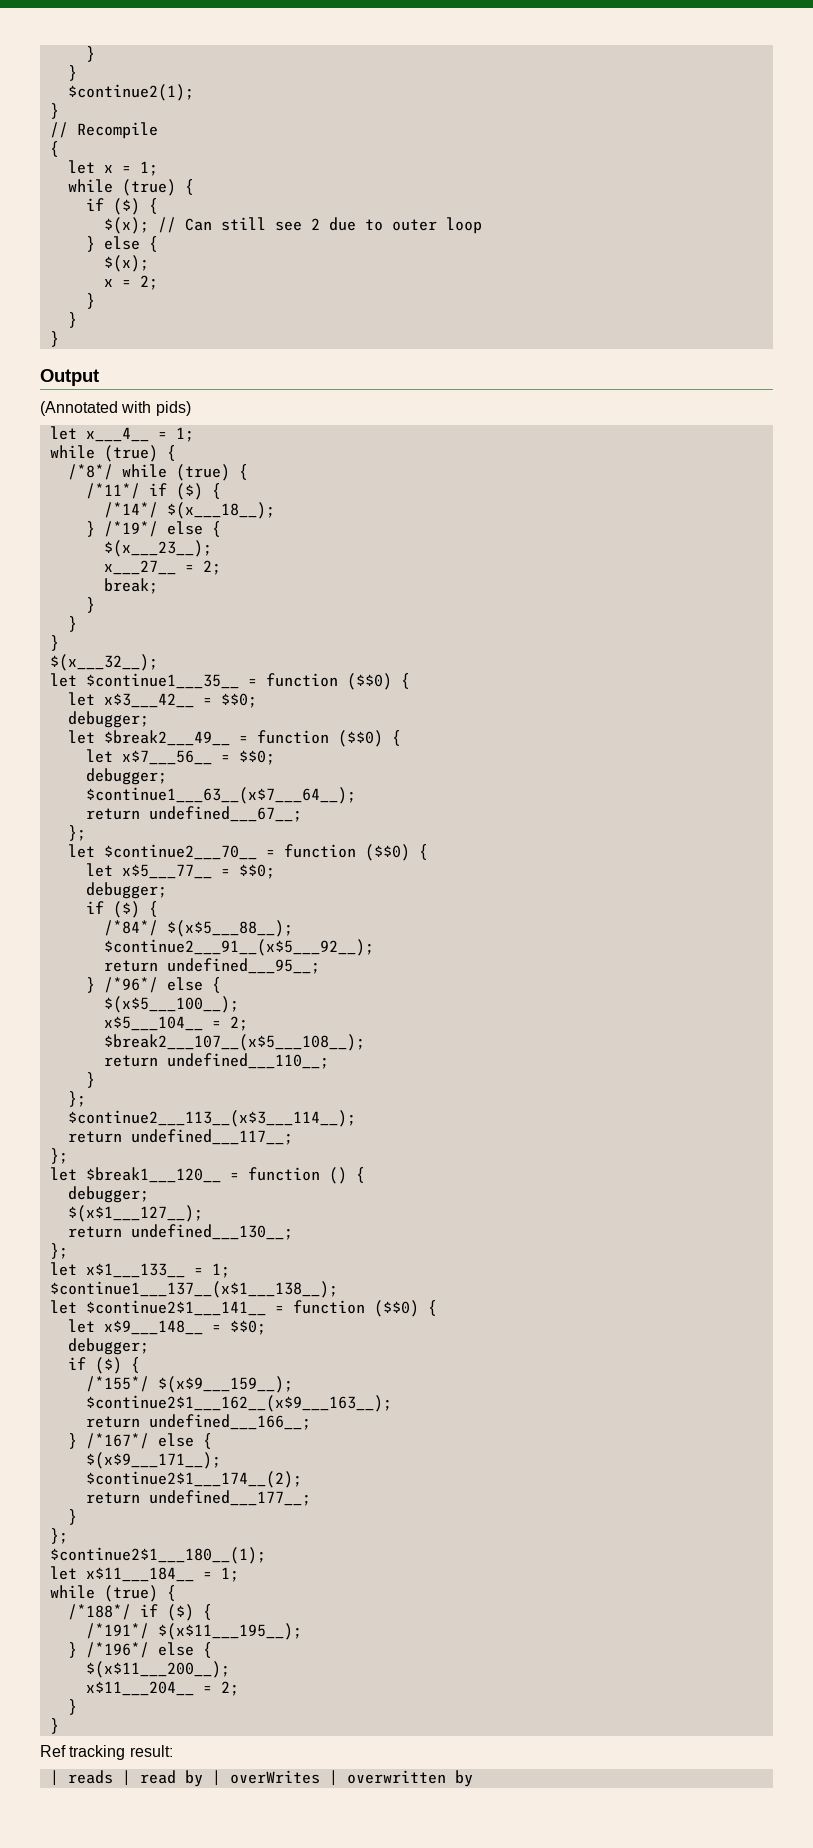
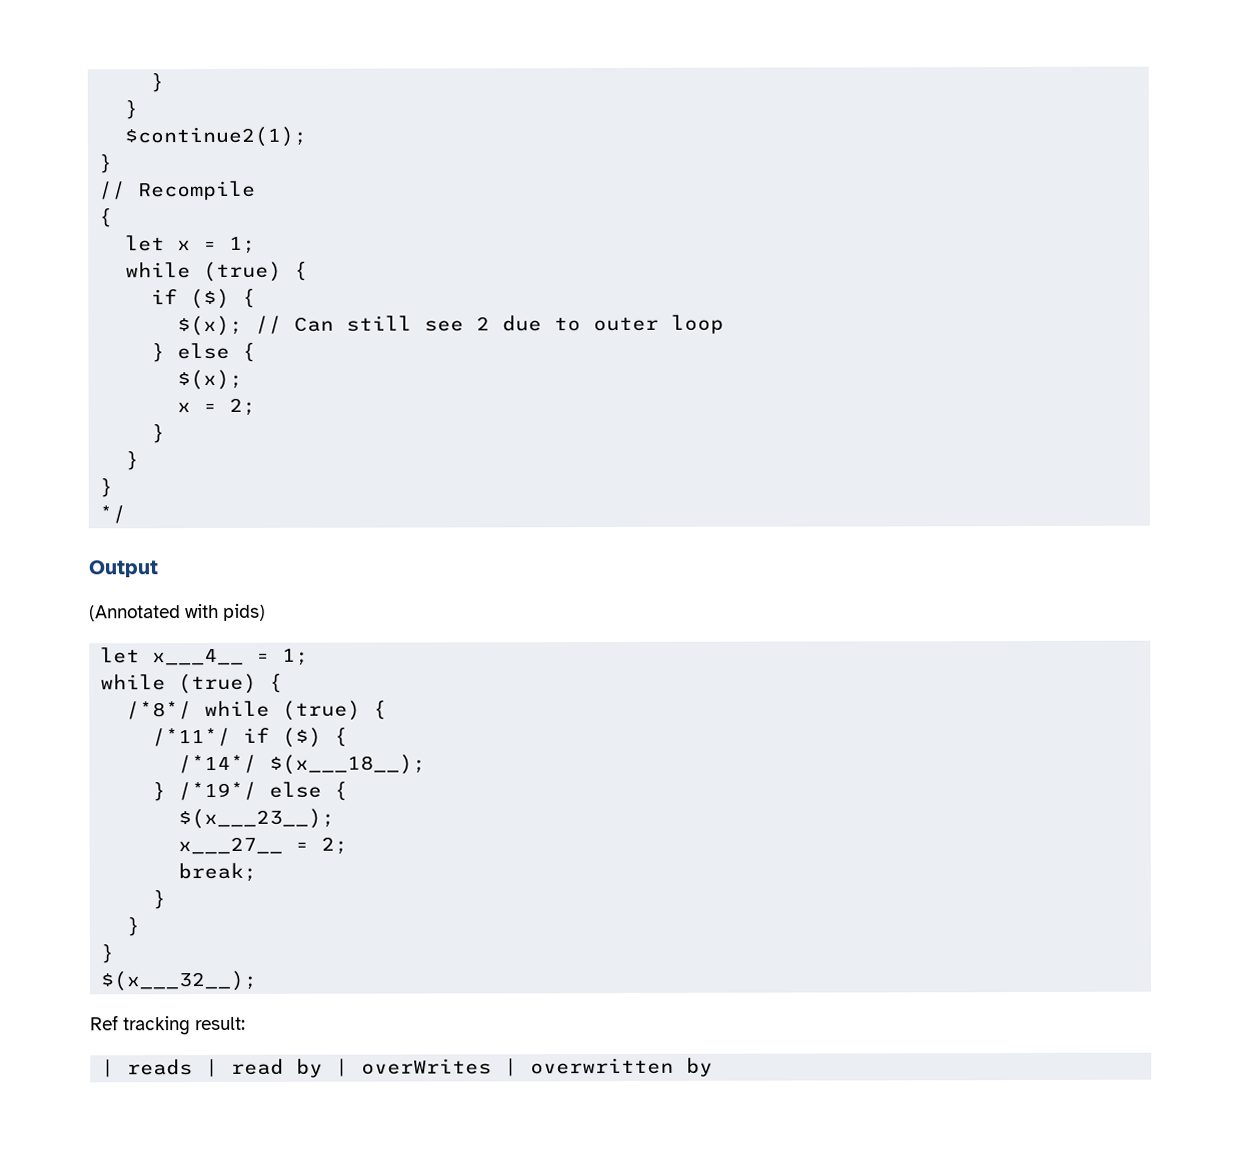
+ */
- let $continue1___35__ = function ($$0) {
- let x$3___42__ = $$0;
- debugger;
- let $break2___49__ = function ($$0) {
- let x$7___56__ = $$0;
- debugger;
- $continue1___63__(x$7___64__);
- return undefined___67__;
- };
- let $continue2___70__ = function ($$0) {
- let x$5___77__ = $$0;
- debugger;
- if ($) {
- /*84*/ $(x$5___88__);
- $continue2___91__(x$5___92__);
- return undefined___95__;
- } /*96*/ else {
- $(x$5___100__);
- x$5___104__ = 2;
- $break2___107__(x$5___108__);
- return undefined___110__;
- }
- };
- $continue2___113__(x$3___114__);
- return undefined___117__;
- };
- let $break1___120__ = function () {
- debugger;
- $(x$1___127__);
- return undefined___130__;
- };
- let x$1___133__ = 1;
- $continue1___137__(x$1___138__);
- let $continue2$1___141__ = function ($$0) {
- let x$9___148__ = $$0;
- debugger;
- if ($) {
- /*155*/ $(x$9___159__);
- $continue2$1___162__(x$9___163__);
- return undefined___166__;
- } /*167*/ else {
- $(x$9___171__);
- $continue2$1___174__(2);
- return undefined___177__;
- }
- };
- $continue2$1___180__(1);
- let x$11___184__ = 1;
- while (true) {
- /*188*/ if ($) {
- /*191*/ $(x$11___195__);
- } /*196*/ else {
- $(x$11___200__);
- x$11___204__ = 2;
- }
- }

